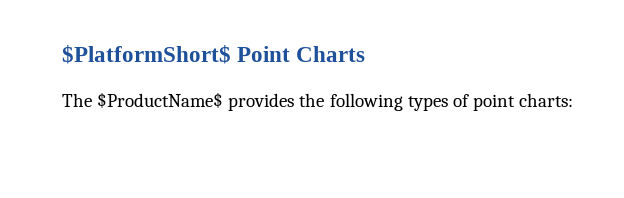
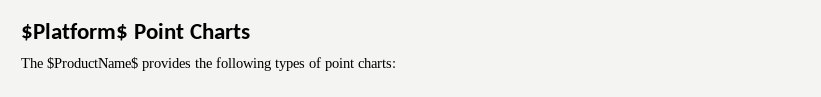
- $PlatformShort$ Point Charts
+ $Platform$ Point Charts

